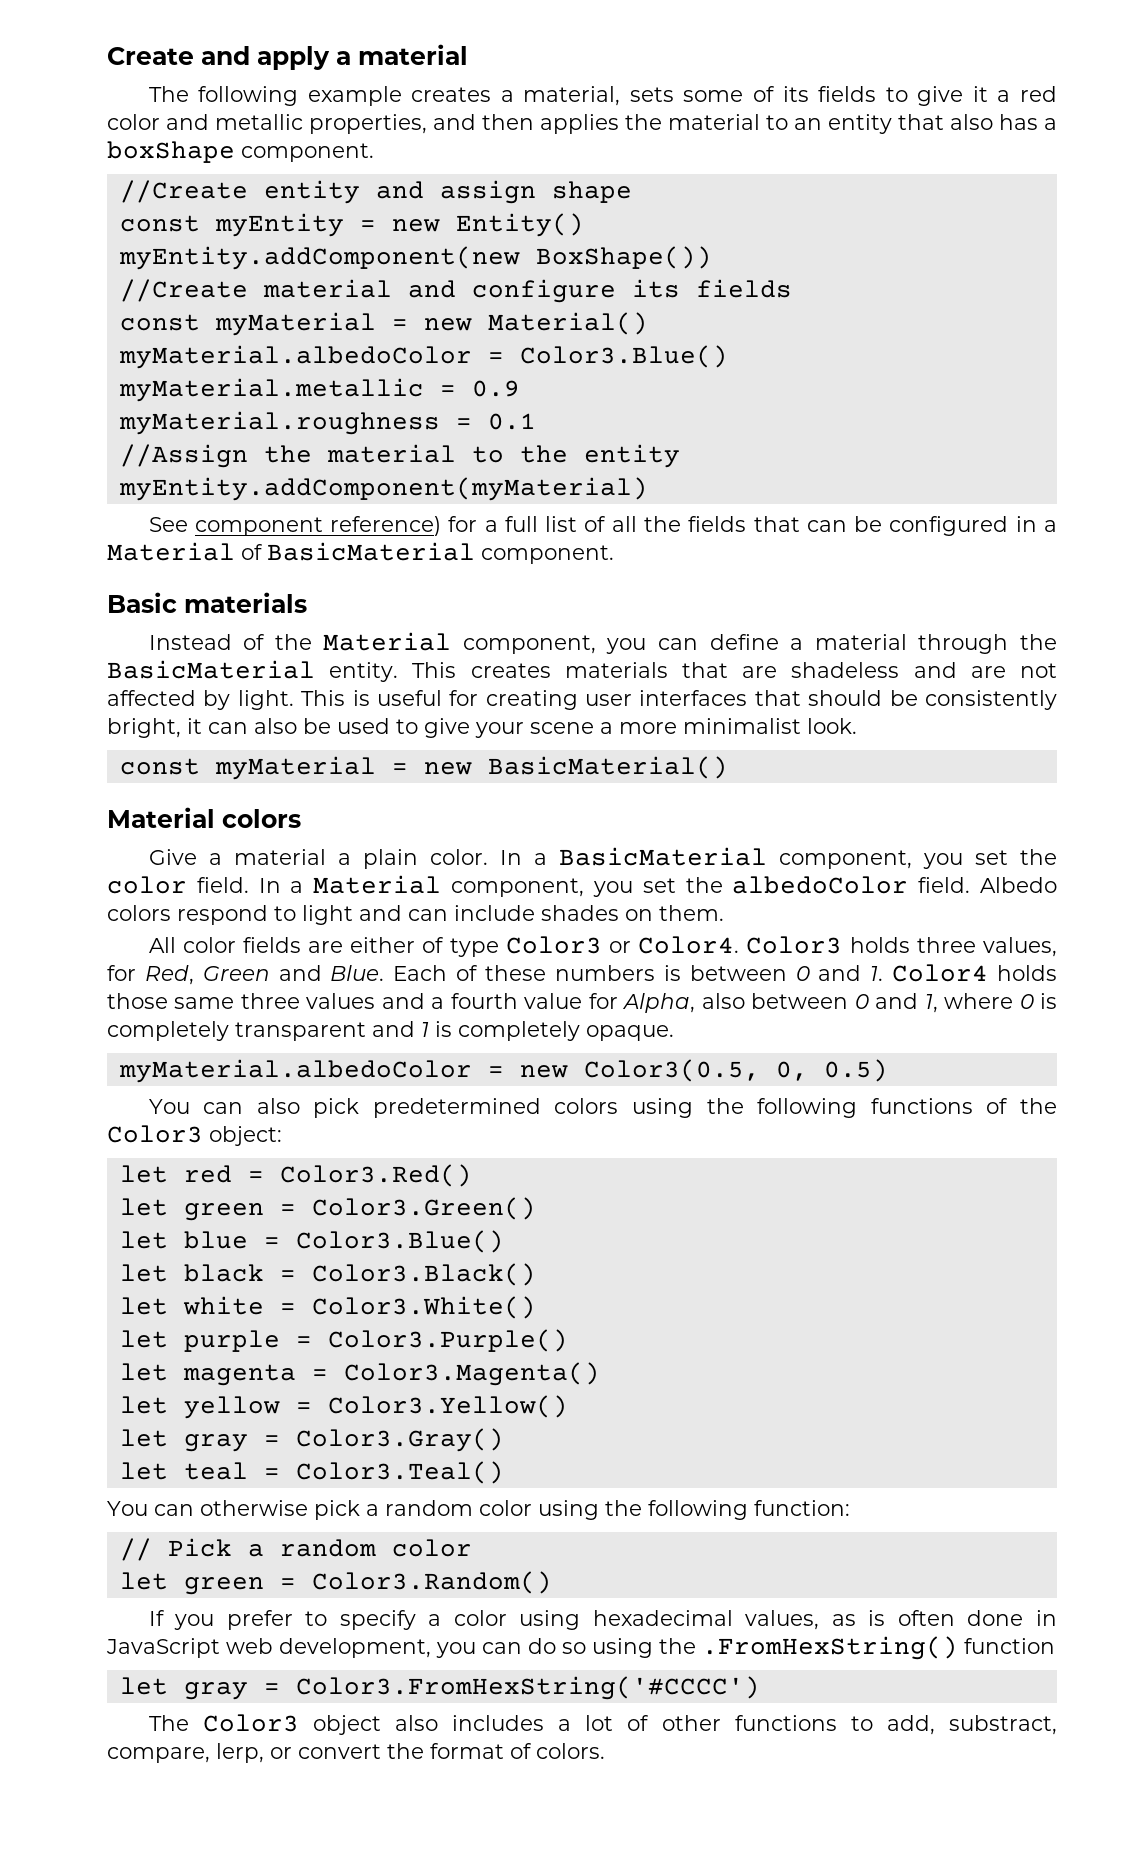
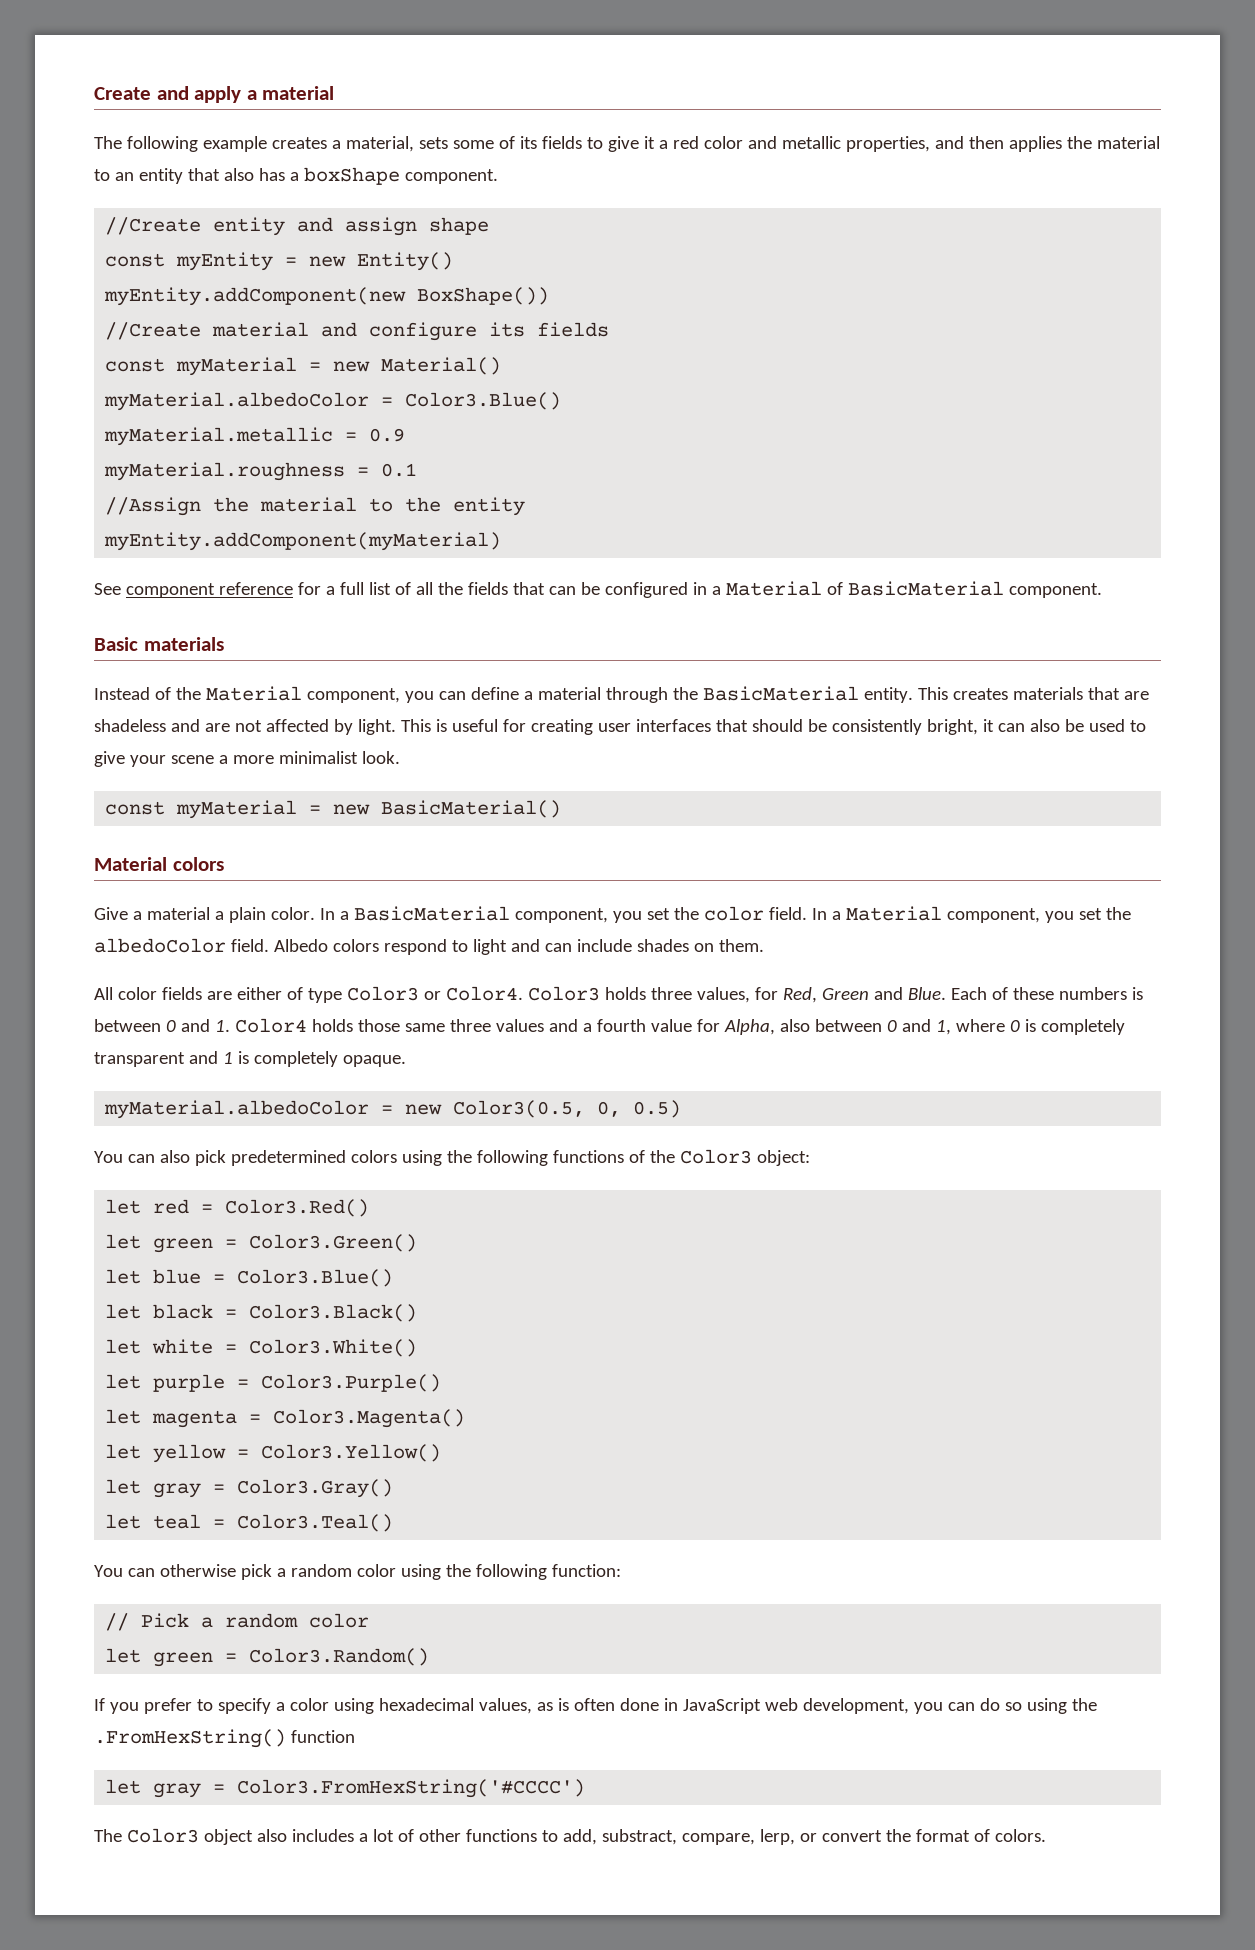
- See component reference) for a full list of all the fields that can be configured in a Material of BasicMaterial component.
+ See component reference for a full list of all the fields that can be configured in a Material of BasicMaterial component.

